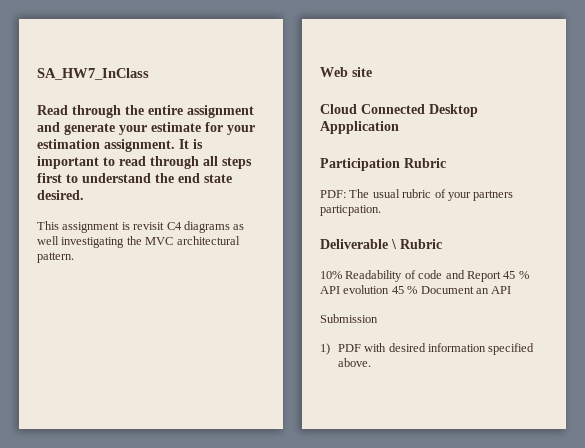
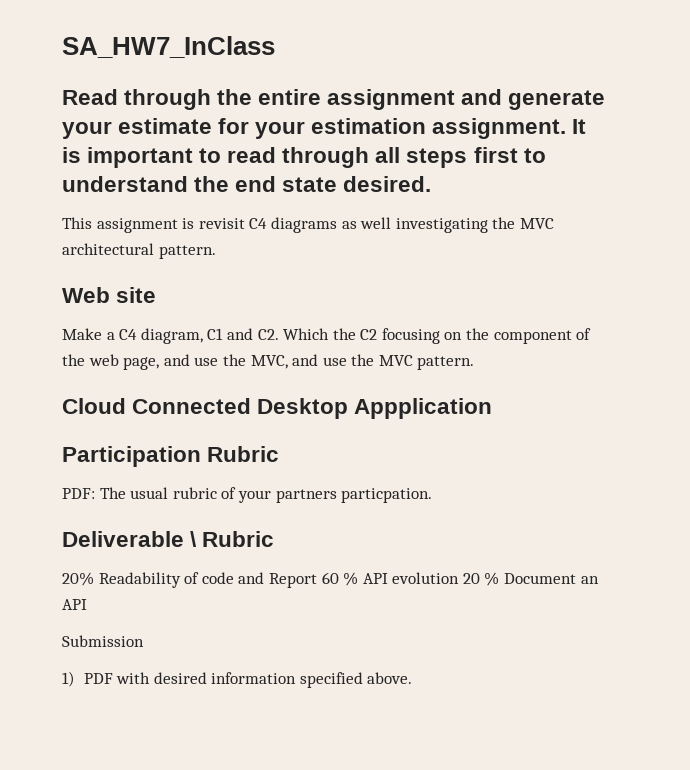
+ Make a C4 diagram, C1 and C2. Which the C2 focusing on the component of the web page, and use the MVC, and use the MVC pattern.
- 10% Readability of code and Report 45 % API evolution 45 % Document an API
+ 20% Readability of code and Report 60 % API evolution 20 % Document an API

